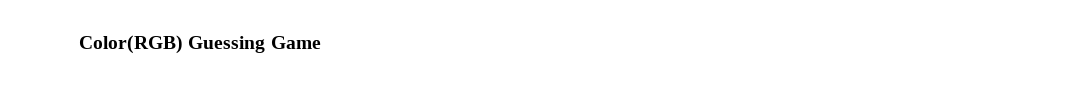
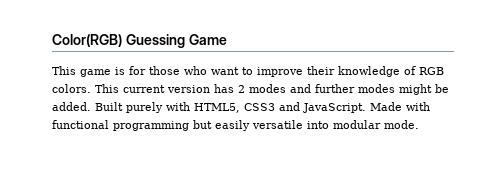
+ This game is for those who want to improve their knowledge of RGB colors. This current version has 2 modes and further modes might be added. Built purely with HTML5, CSS3 and JavaScript. Made with functional programming but easily versatile into modular mode.

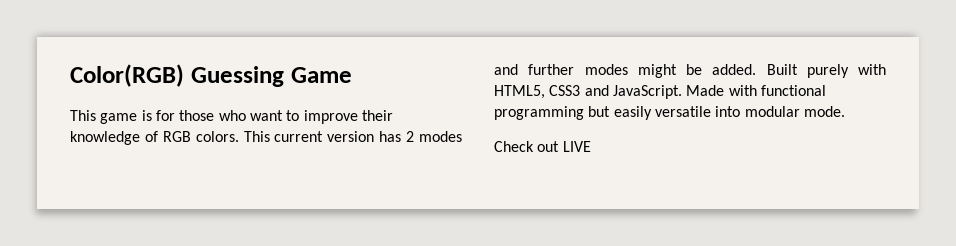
+ Check out LIVE

